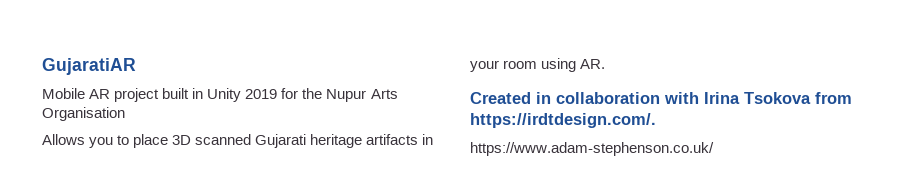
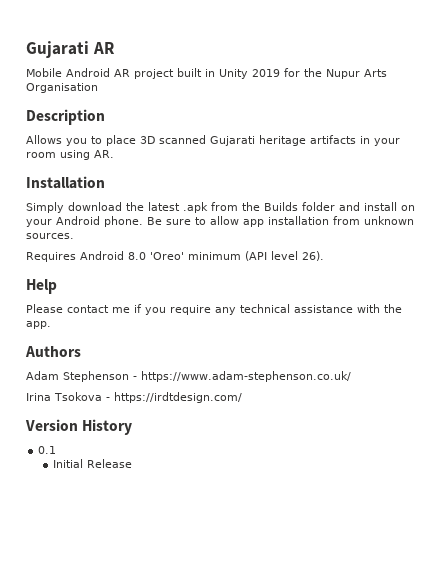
- GujaratiAR
+ Gujarati AR
- Mobile AR project built in Unity 2019 for the Nupur Arts Organisation
+ Mobile Android AR project built in Unity 2019 for the Nupur Arts Organisation
+ Description
- Created in collaboration with Irina Tsokova from https://irdtdesign.com/.
- https://www.adam-stephenson.co.uk/
+ Installation
+ Simply download the latest .apk from the Builds folder and install on your Android phone. Be sure to allow app installation from unknown sources.
+ Requires Android 8.0 'Oreo' minimum (API level 26).
+ Help
+ Please contact me if you require any technical assistance with the app.
+ Authors
+ Adam Stephenson - https://www.adam-stephenson.co.uk/
+ Irina Tsokova - https://irdtdesign.com/
+ Version History
+ 0.1
+ Initial Release

